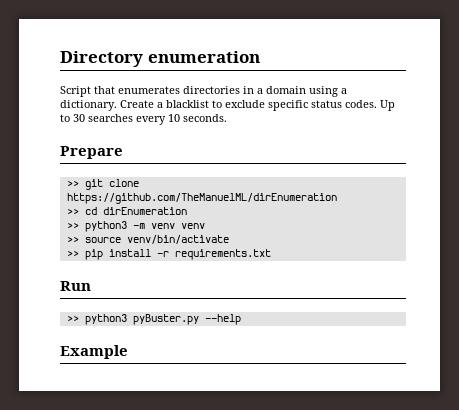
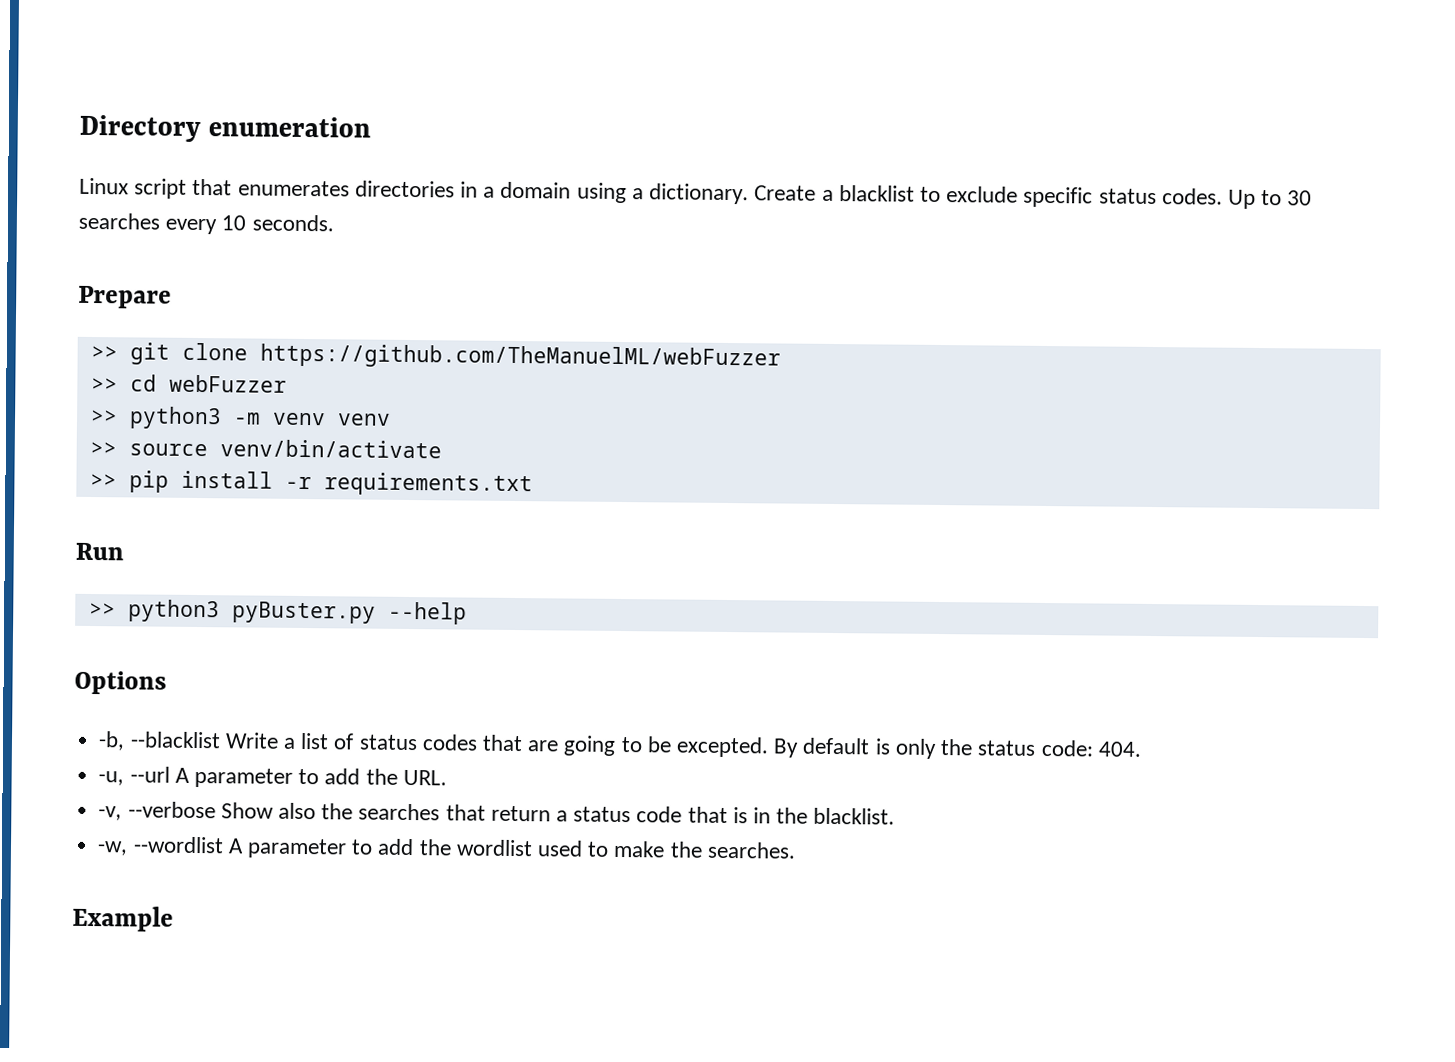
- Script that enumerates directories in a domain using a dictionary.
+ Linux script that enumerates directories in a domain using a dictionary.
- >> git clone https://github.com/TheManuelML/dirEnumeration
+ >> git clone https://github.com/TheManuelML/webFuzzer
- >> cd dirEnumeration
+ >> cd webFuzzer
+ Options
+ -b, --blacklist Write a list of status codes that are going to be excepted. By default is only the status code: 404.
+ -u, --url A parameter to add the URL.
+ -v, --verbose Show also the searches that return a status code that is in the blacklist.
+ -w, --wordlist A parameter to add the wordlist used to make the searches.

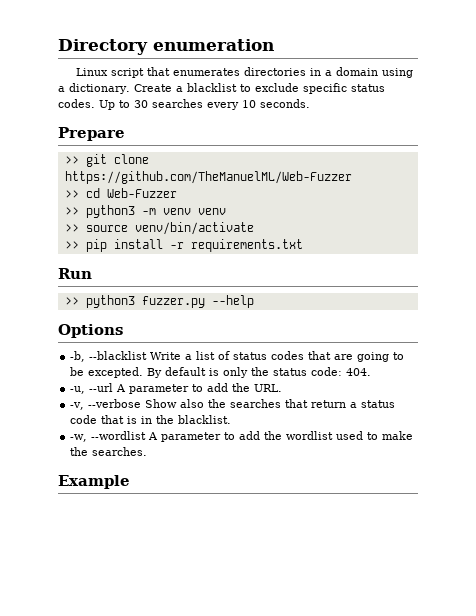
- >> git clone https://github.com/TheManuelML/webFuzzer
+ >> git clone https://github.com/TheManuelML/Web-Fuzzer
- >> cd webFuzzer
+ >> cd Web-Fuzzer
- >> python3 pyBuster.py --help
+ >> python3 fuzzer.py --help

